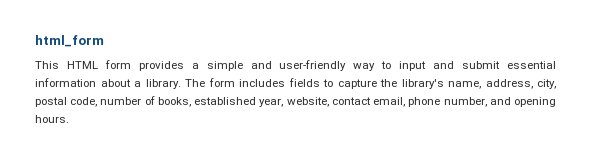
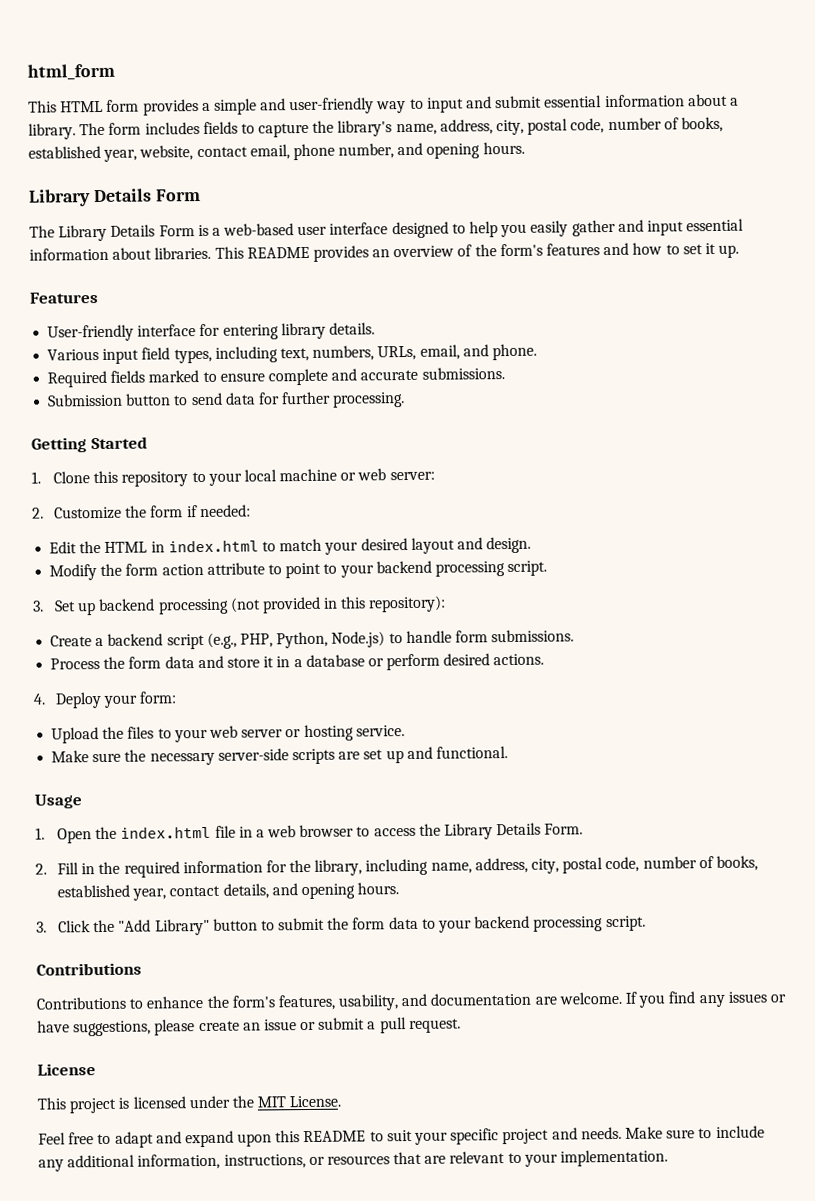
  The form includes fields to capture the library's name, address, city, postal code, number of books, established year, website, contact email, phone number, and opening hours.
+ Library Details Form
+ The Library Details Form is a web-based user interface designed to help you easily gather and input essential information about libraries. This README provides an overview of the form's features and how to set it up.
+ Features
+ User-friendly interface for entering library details.
+ Various input field types, including text, numbers, URLs, email, and phone.
+ Required fields marked to ensure complete and accurate submissions.
+ Submission button to send data for further processing.
+ Getting Started
+ 1. Clone this repository to your local machine or web server:
+ 2. Customize the form if needed:
+ Edit the HTML in index.html to match your desired layout and design.
+ Modify the form action attribute to point to your backend processing script.
+ 3. Set up backend processing (not provided in this repository):
+ Create a backend script (e.g., PHP, Python, Node.js) to handle form submissions.
+ Process the form data and store it in a database or perform desired actions.
+ 4. Deploy your form:
+ Upload the files to your web server or hosting service.
+ Make sure the necessary server-side scripts are set up and functional.
+ Usage
+ 1. Open the index.html file in a web browser to access the Library Details Form.
+ 2. Fill in the required information for the library, including name, address, city, postal code, number of books, established year, contact details, and opening hours.
+ 3. Click the "Add Library" button to submit the form data to your backend processing script.
+ Contributions
+ Contributions to enhance the form's features, usability, and documentation are welcome. If you find any issues or have suggestions, please create an issue or submit a pull request.
+ License
+ This project is licensed under the MIT License.
+ Feel free to adapt and expand upon this README to suit your specific project and needs. Make sure to include any additional information, instructions, or resources that are relevant to your implementation.

